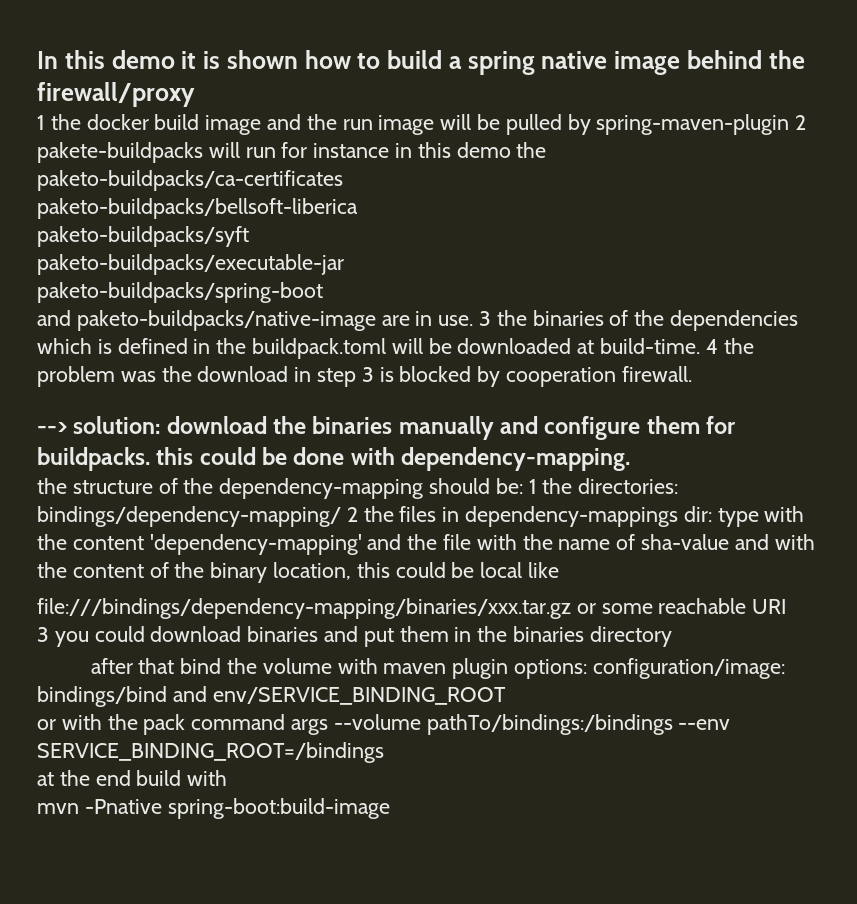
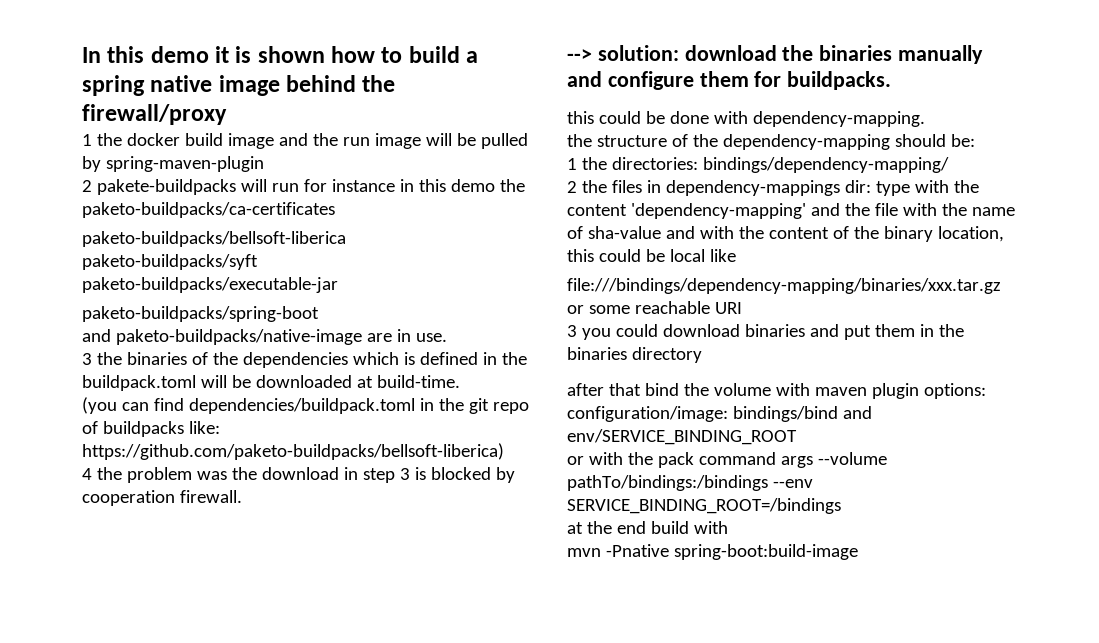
- 1 the docker build image and the run image will be pulled by spring-maven-plugin 2 pakete-buildpacks will run for instance in this demo the paketo-buildpacks/ca-certificates
+ 1 the docker build image and the run image will be pulled by spring-maven-plugin
+ 2 pakete-buildpacks will run for instance in this demo the paketo-buildpacks/ca-certificates
- and paketo-buildpacks/native-image are in use. 3 the binaries of the dependencies which is defined in the buildpack.toml will be downloaded at build-time. 4 the problem was the download in step 3 is blocked by cooperation firewall.
+ and paketo-buildpacks/native-image are in use.
+ 3 the binaries of the dependencies which is defined in the buildpack.toml will be downloaded at build-time.
+ (you can find dependencies/buildpack.toml in the git repo of buildpacks like: https://github.com/paketo-buildpacks/bellsoft-liberica)
+ 4 the problem was the download in step 3 is blocked by cooperation firewall.
- --> solution: download the binaries manually and configure them for buildpacks. this could be done with dependency-mapping.
+ --> solution: download the binaries manually and configure them for buildpacks.
+ this could be done with dependency-mapping.
- the structure of the dependency-mapping should be: 1 the directories: bindings/dependency-mapping/ 2 the files in dependency-mappings dir: type with the content 'dependency-mapping' and the file with the name of sha-value and with the content of the binary location, this could be local like
+ the structure of the dependency-mapping should be:
+ 1 the directories: bindings/dependency-mapping/
+ 2 the files in dependency-mappings dir: type with the content 'dependency-mapping' and the file with the name of sha-value and with the content of the binary location, this could be local like

